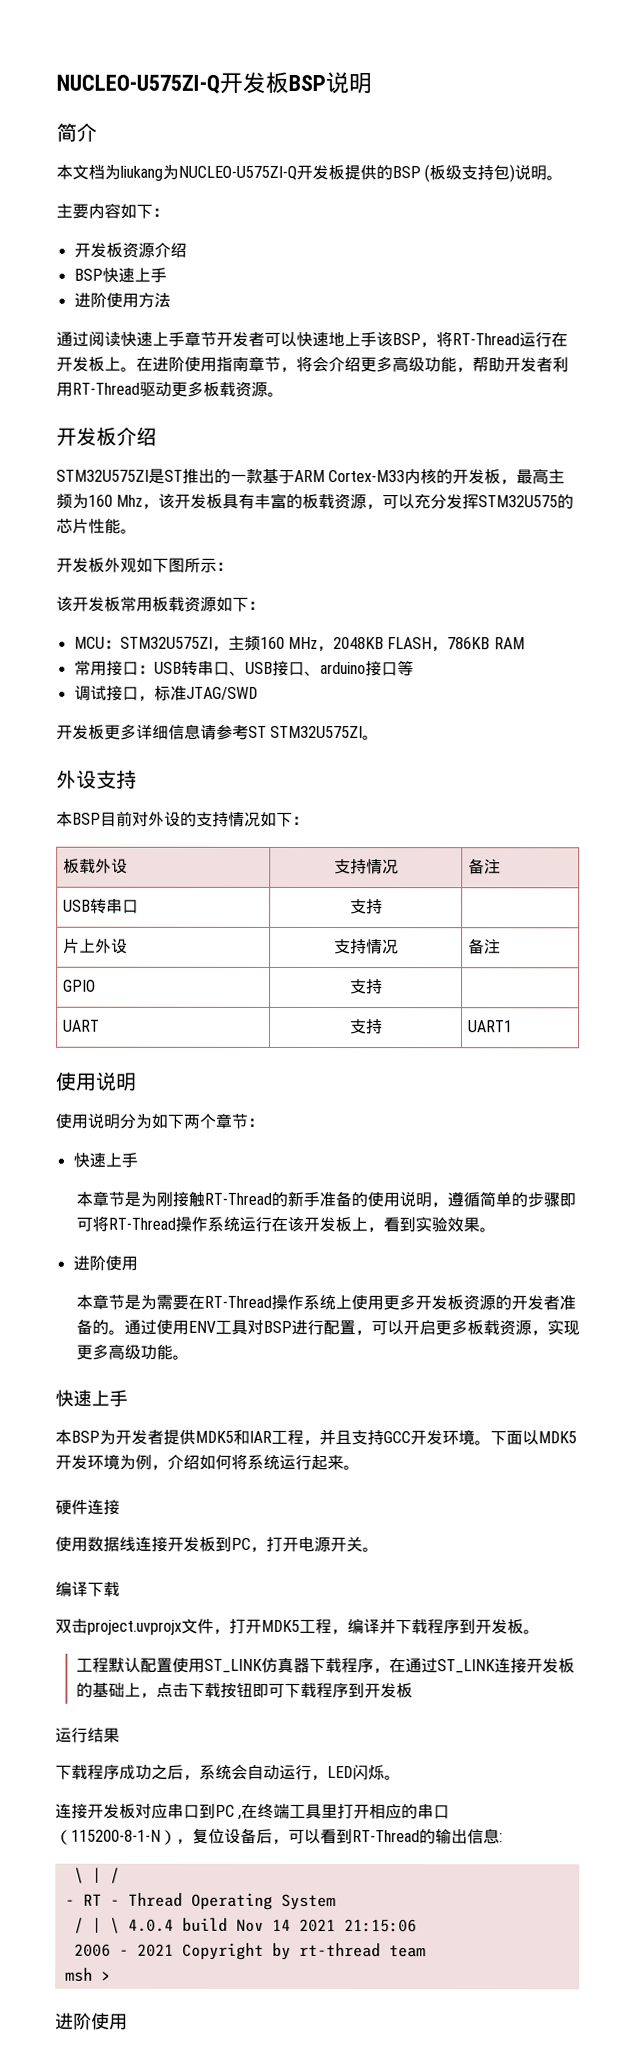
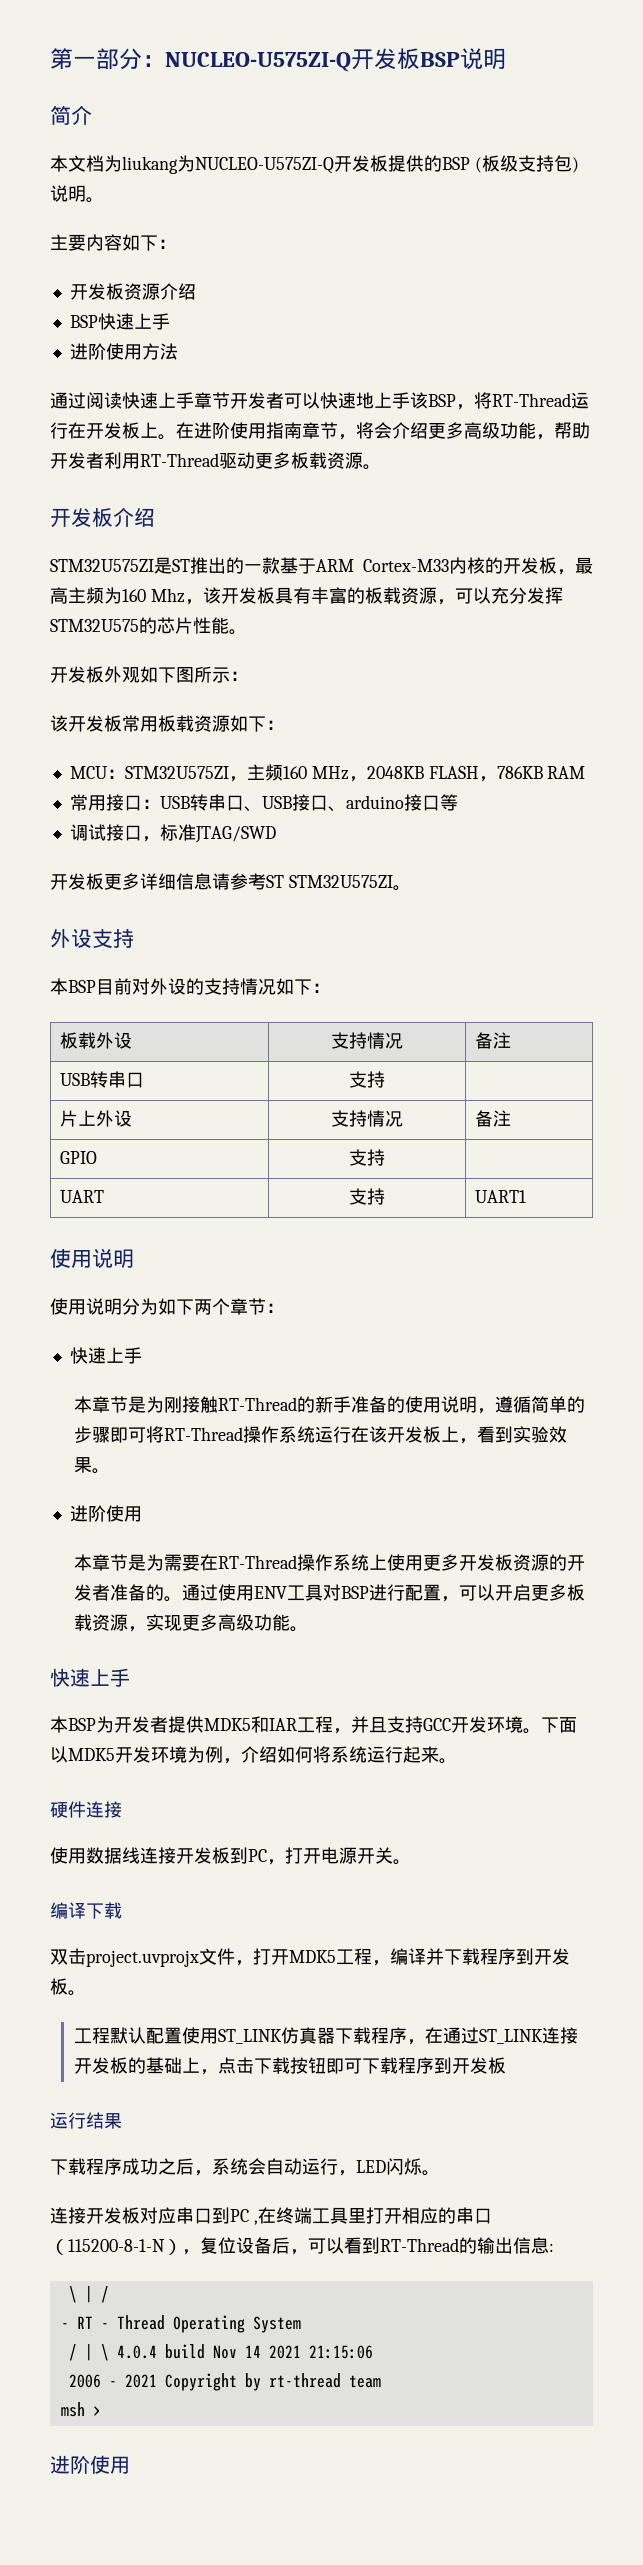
- NUCLEO-U575ZI-Q开发板BSP说明
+ 第一部分：NUCLEO-U575ZI-Q开发板BSP说明

